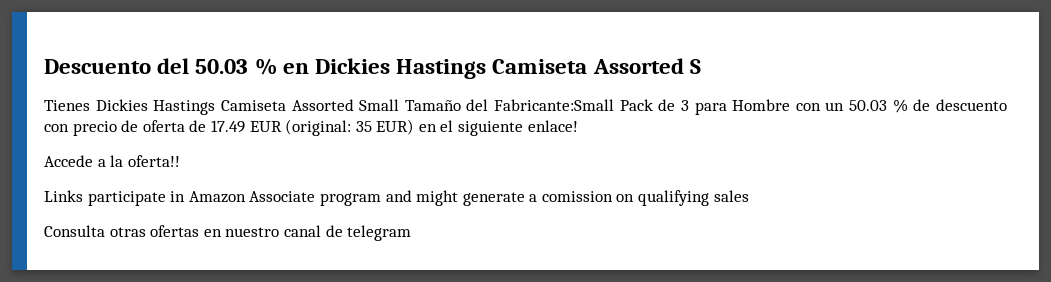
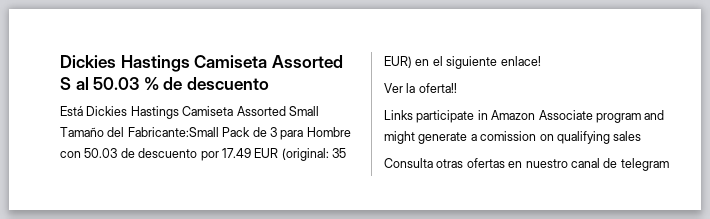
- Descuento del 50.03 % en Dickies Hastings Camiseta Assorted S
- Tienes Dickies Hastings Camiseta Assorted Small Tamaño del Fabricante:Small Pack de 3 para Hombre con un 50.03 % de descuento con precio de oferta de 17.49 EUR (original: 35 EUR) en el siguiente enlace!
+ Dickies Hastings Camiseta Assorted S al 50.03 % de descuento
+ Está Dickies Hastings Camiseta Assorted Small Tamaño del Fabricante:Small Pack de 3 para Hombre con 50.03 de descuento por 17.49 EUR (original: 35 EUR) en el siguiente enlace!
- Accede a la oferta!!
+ Ver la oferta!!

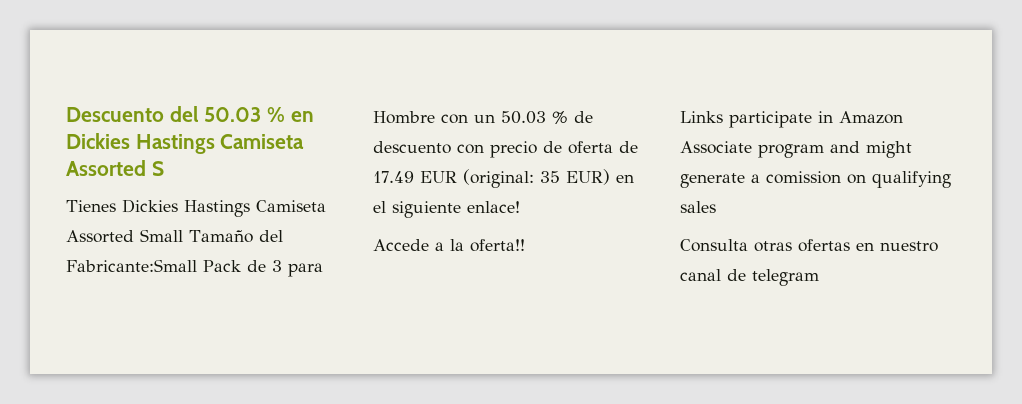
- Dickies Hastings Camiseta Assorted S al 50.03 % de descuento
- Está Dickies Hastings Camiseta Assorted Small Tamaño del Fabricante:Small Pack de 3 para Hombre con 50.03 de descuento por 17.49 EUR (original: 35 EUR) en el siguiente enlace!
+ Descuento del 50.03 % en Dickies Hastings Camiseta Assorted S
+ Tienes Dickies Hastings Camiseta Assorted Small Tamaño del Fabricante:Small Pack de 3 para Hombre con un 50.03 % de descuento con precio de oferta de 17.49 EUR (original: 35 EUR) en el siguiente enlace!
- Ver la oferta!!
+ Accede a la oferta!!

